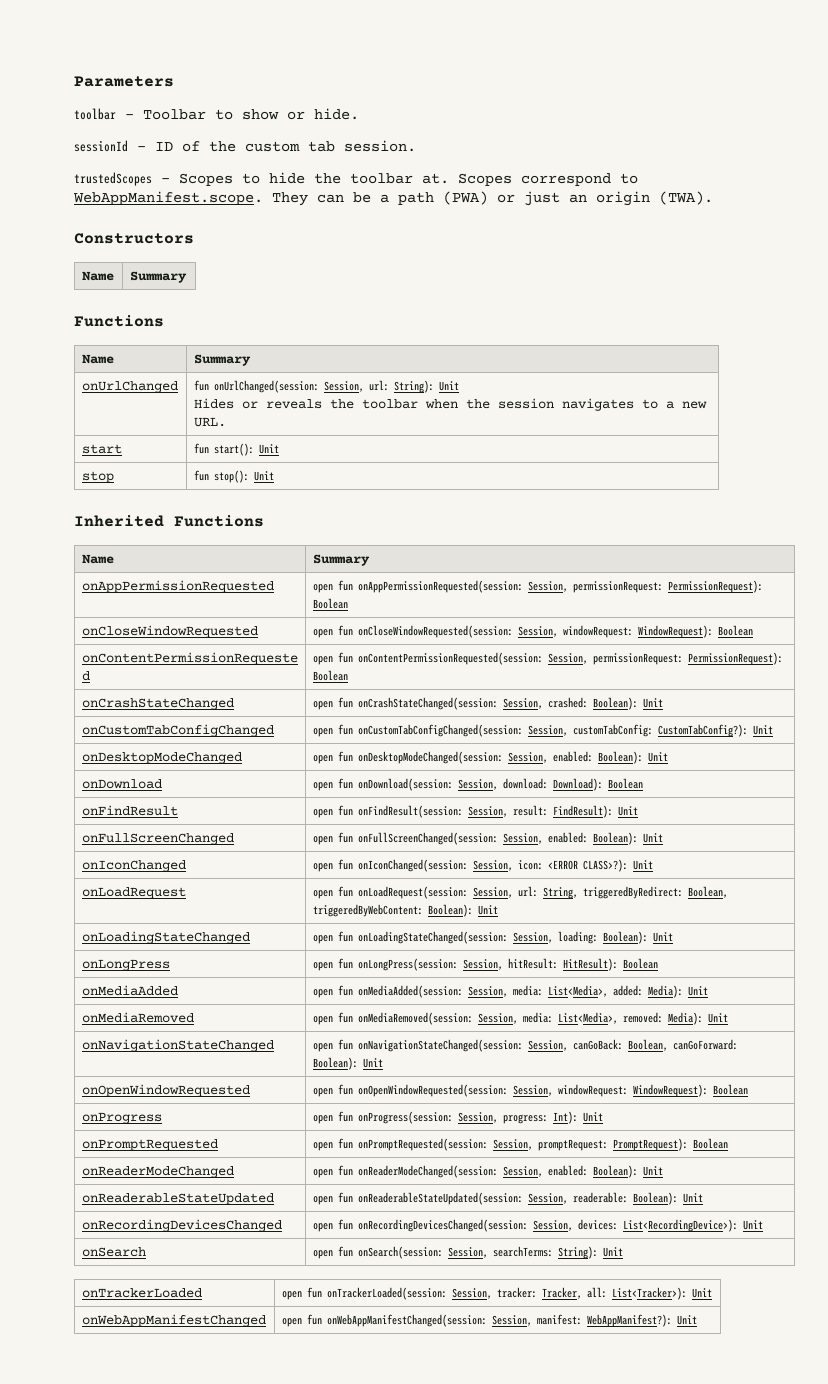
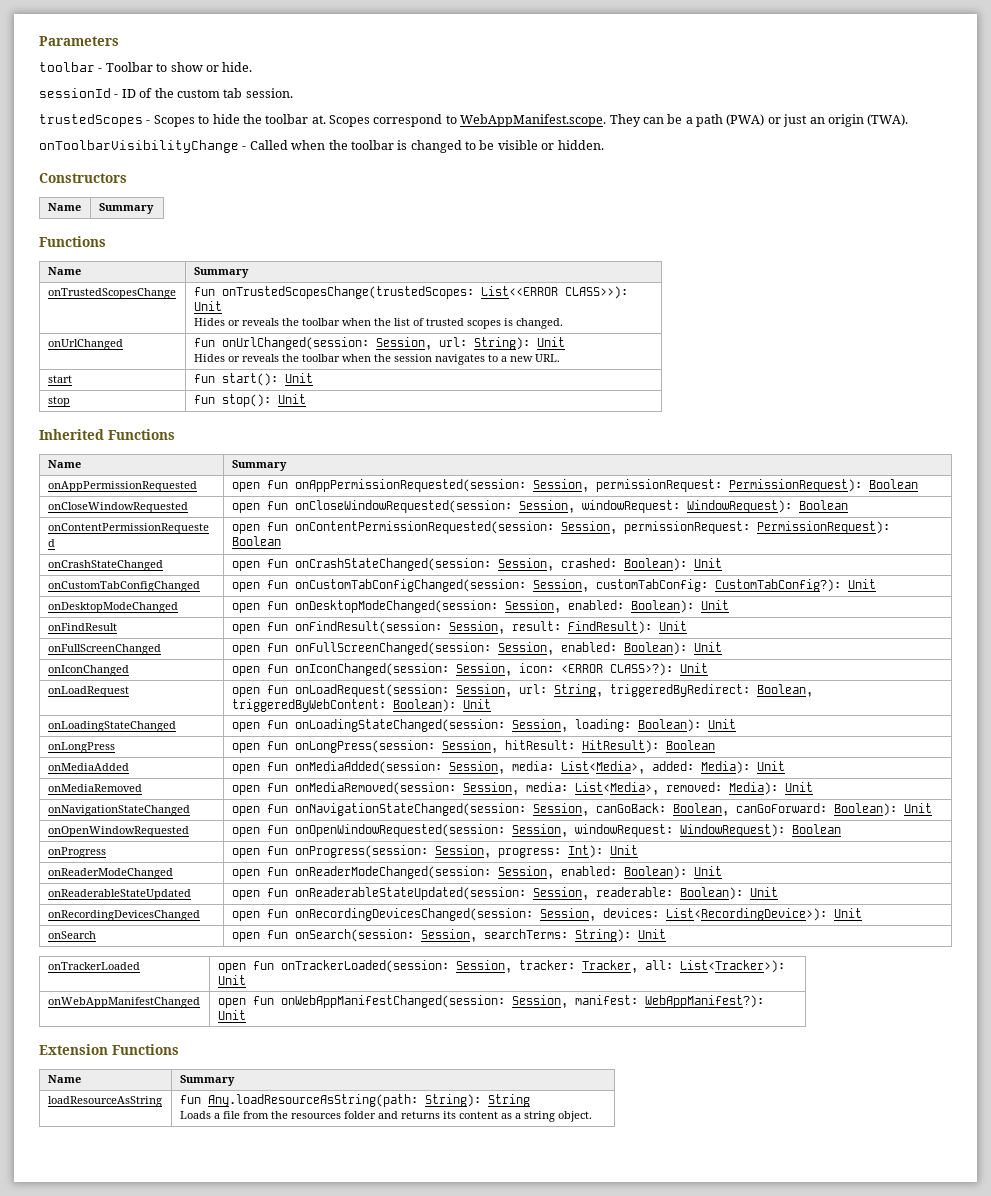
+ onToolbarVisibilityChange - Called when the toolbar is changed to be visible or hidden.
+ onTrustedScopesChange | fun onTrustedScopesChange(trustedScopes: List<<ERROR CLASS>>): Unit
+ Hides or reveals the toolbar when the list of trusted scopes is changed.
- onDownload | open fun onDownload(session: Session, download: Download): Boolean
- onPromptRequested | open fun onPromptRequested(session: Session, promptRequest: PromptRequest): Boolean
+ Extension Functions
+ Name | Summary
+ loadResourceAsString | fun Any.loadResourceAsString(path: String): String
+ Loads a file from the resources folder and returns its content as a string object.

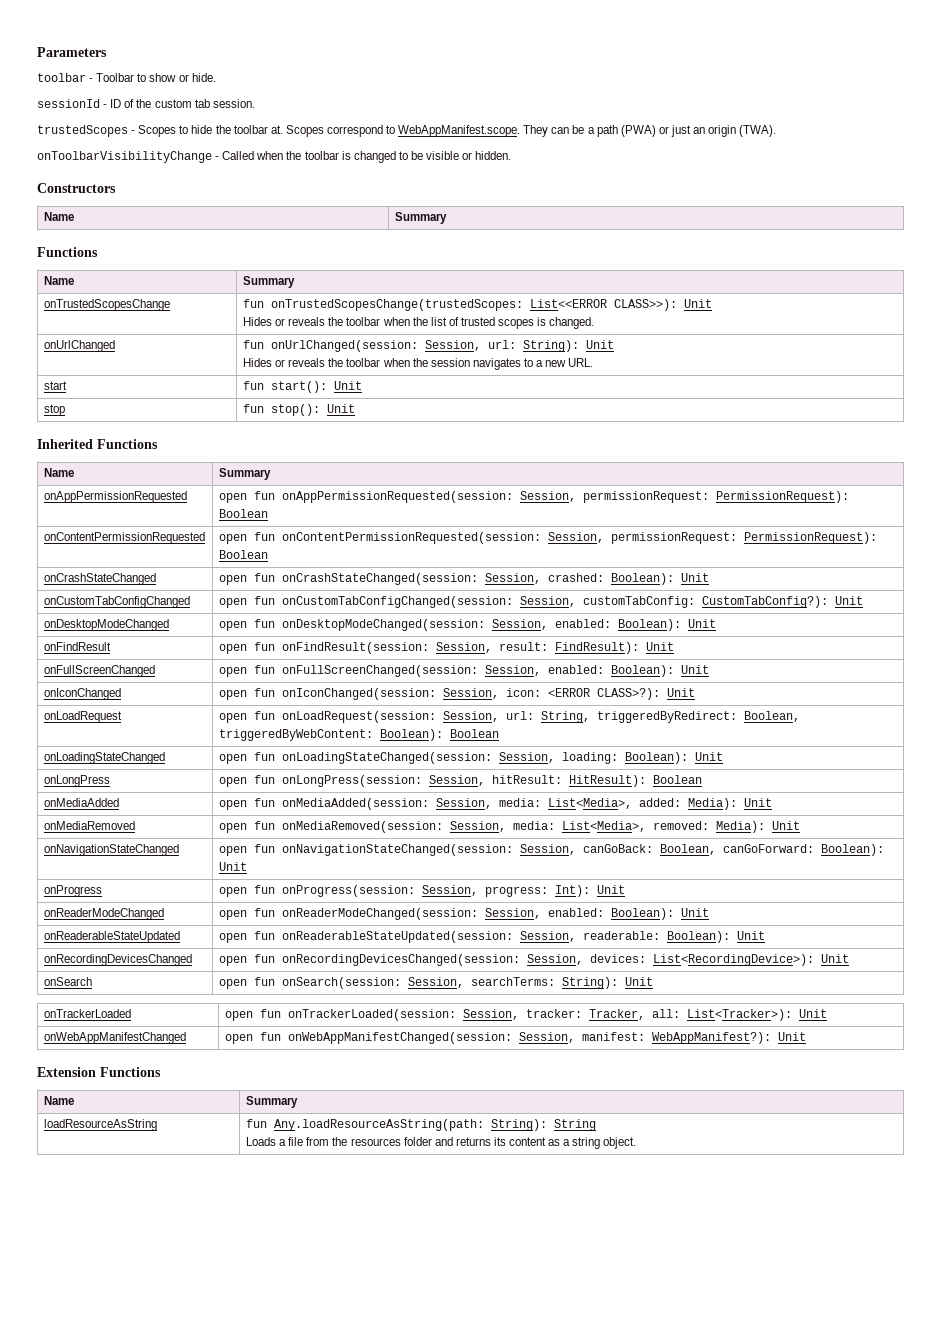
- onCloseWindowRequested | open fun onCloseWindowRequested(session: Session, windowRequest: WindowRequest): Boolean
- onLoadRequest | open fun onLoadRequest(session: Session, url: String, triggeredByRedirect: Boolean, triggeredByWebContent: Boolean): Unit
+ onLoadRequest | open fun onLoadRequest(session: Session, url: String, triggeredByRedirect: Boolean, triggeredByWebContent: Boolean): Boolean
- onOpenWindowRequested | open fun onOpenWindowRequested(session: Session, windowRequest: WindowRequest): Boolean

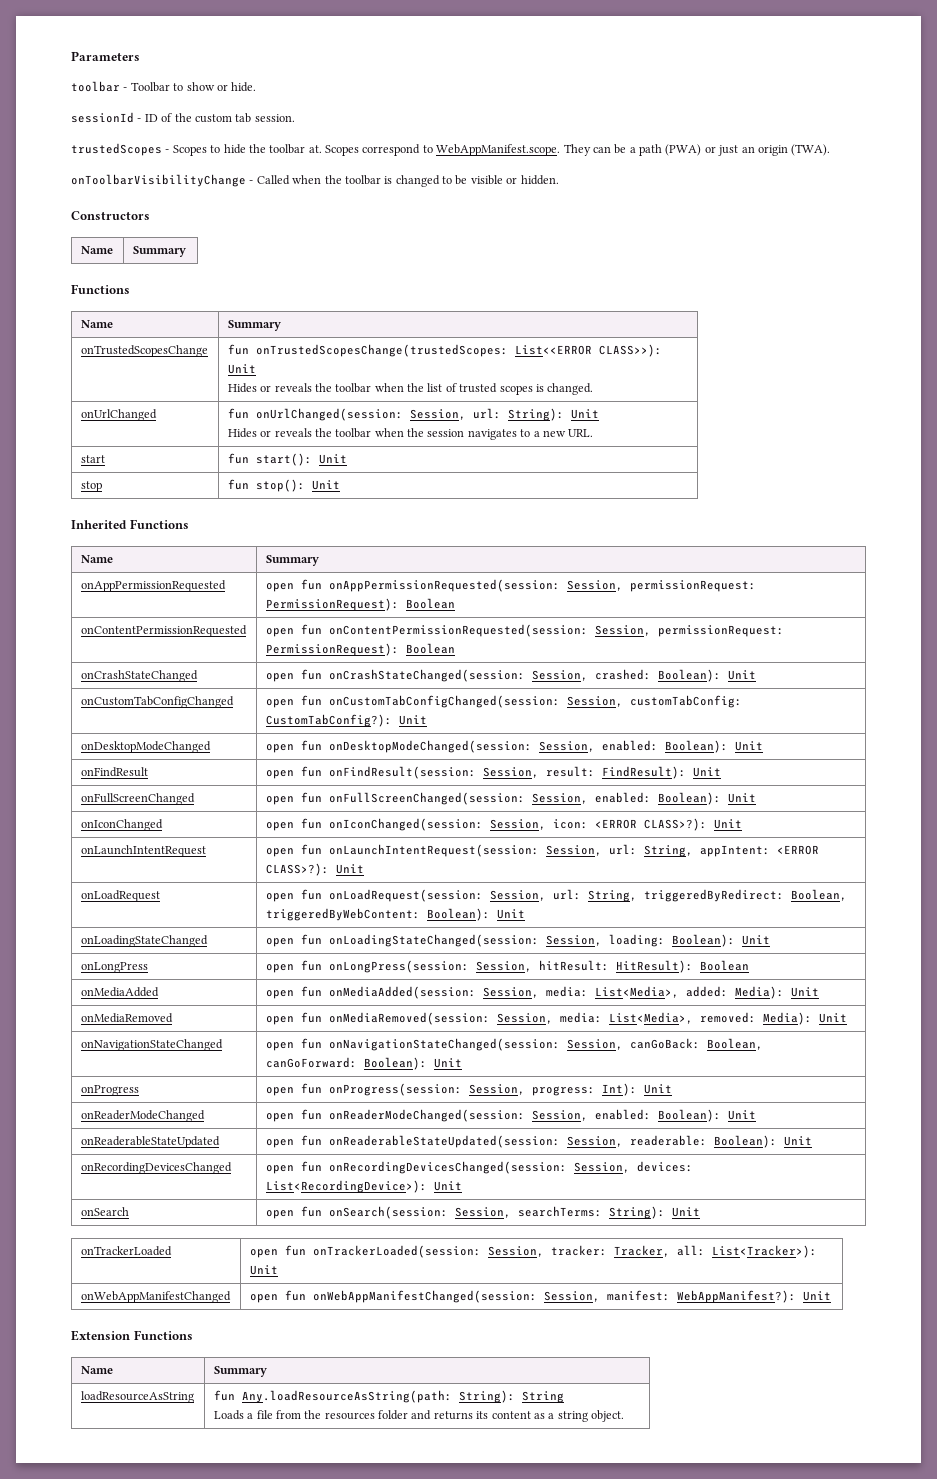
+ onLaunchIntentRequest | open fun onLaunchIntentRequest(session: Session, url: String, appIntent: <ERROR CLASS>?): Unit
- onLoadRequest | open fun onLoadRequest(session: Session, url: String, triggeredByRedirect: Boolean, triggeredByWebContent: Boolean): Boolean
+ onLoadRequest | open fun onLoadRequest(session: Session, url: String, triggeredByRedirect: Boolean, triggeredByWebContent: Boolean): Unit

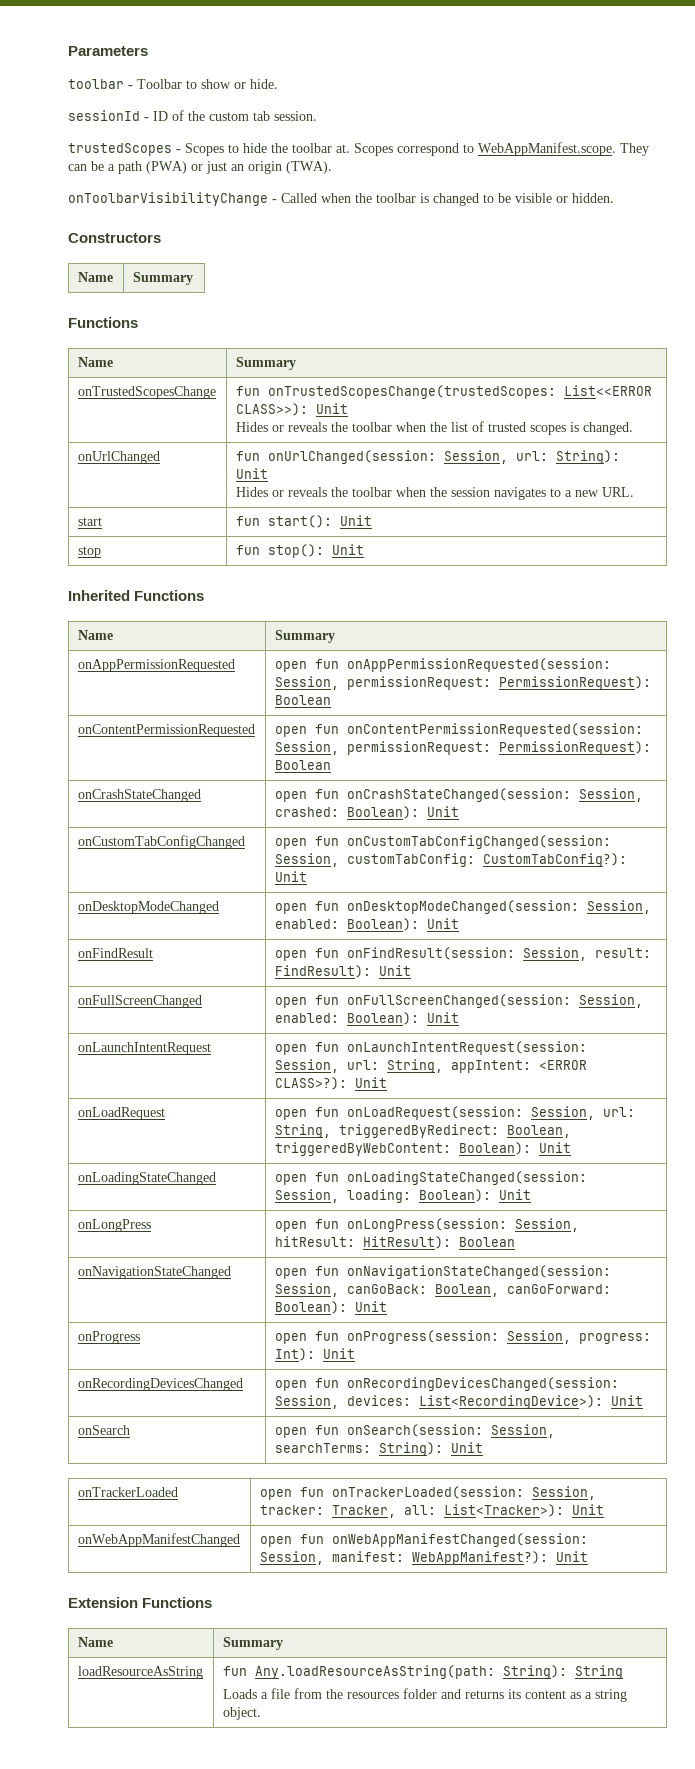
- onIconChanged | open fun onIconChanged(session: Session, icon: <ERROR CLASS>?): Unit
- onMediaAdded | open fun onMediaAdded(session: Session, media: List<Media>, added: Media): Unit
- onMediaRemoved | open fun onMediaRemoved(session: Session, media: List<Media>, removed: Media): Unit
- onReaderModeChanged | open fun onReaderModeChanged(session: Session, enabled: Boolean): Unit
- onReaderableStateUpdated | open fun onReaderableStateUpdated(session: Session, readerable: Boolean): Unit

